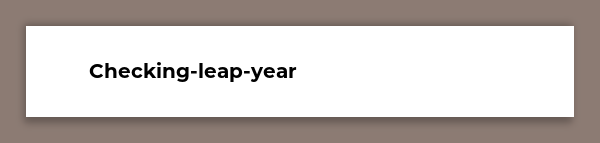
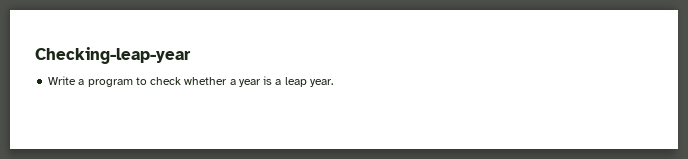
+ Write a program to check whether a year is a leap year.

